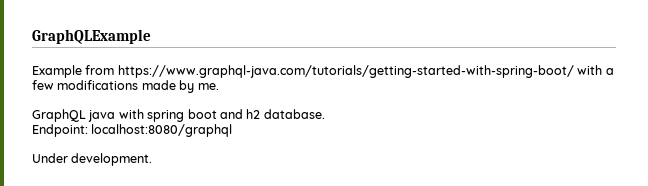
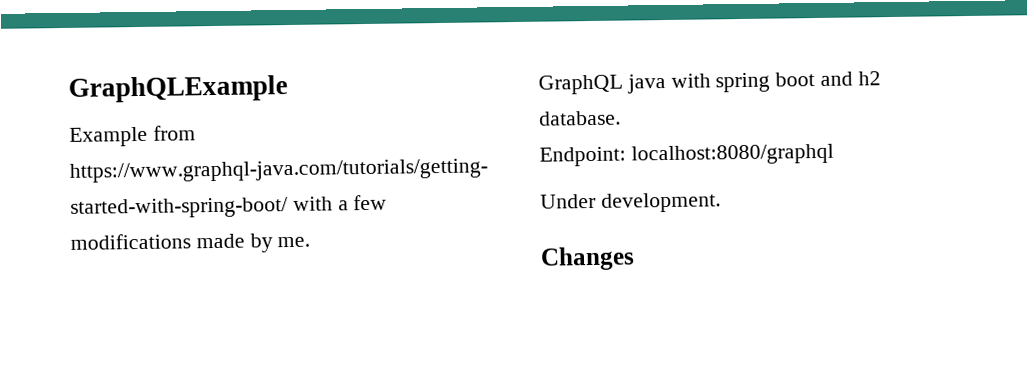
+ Changes

